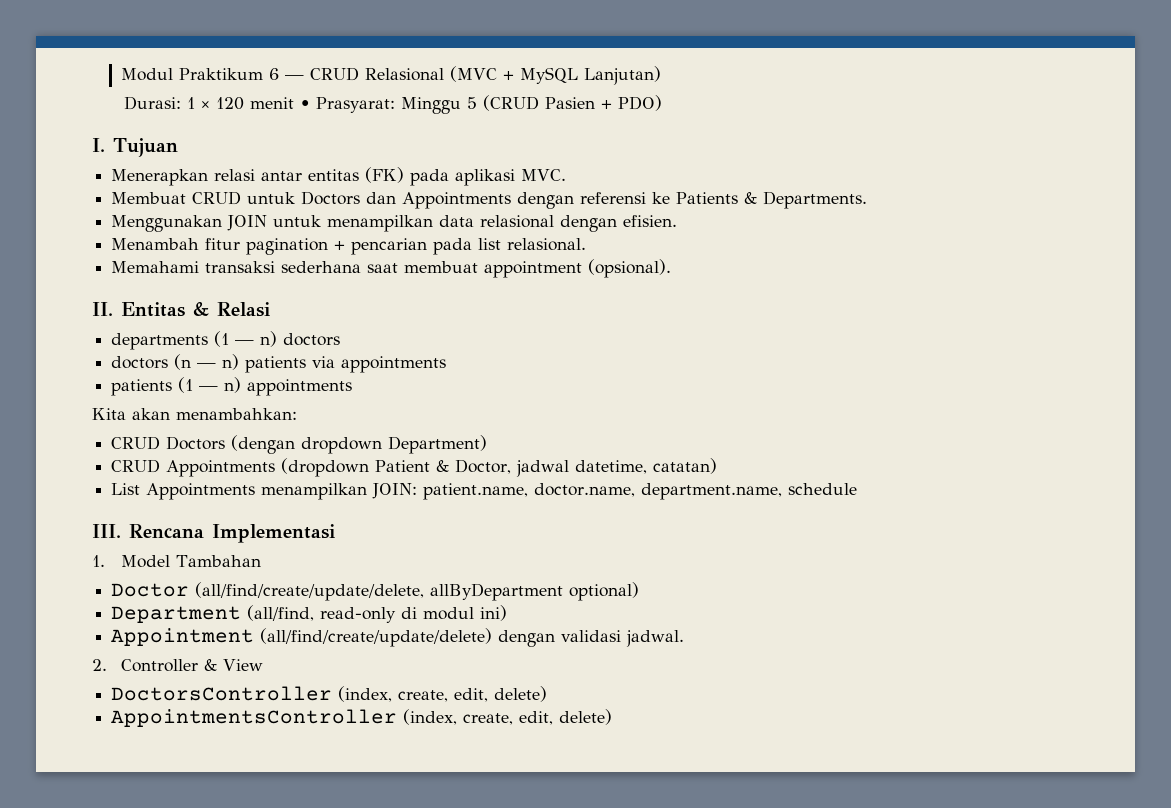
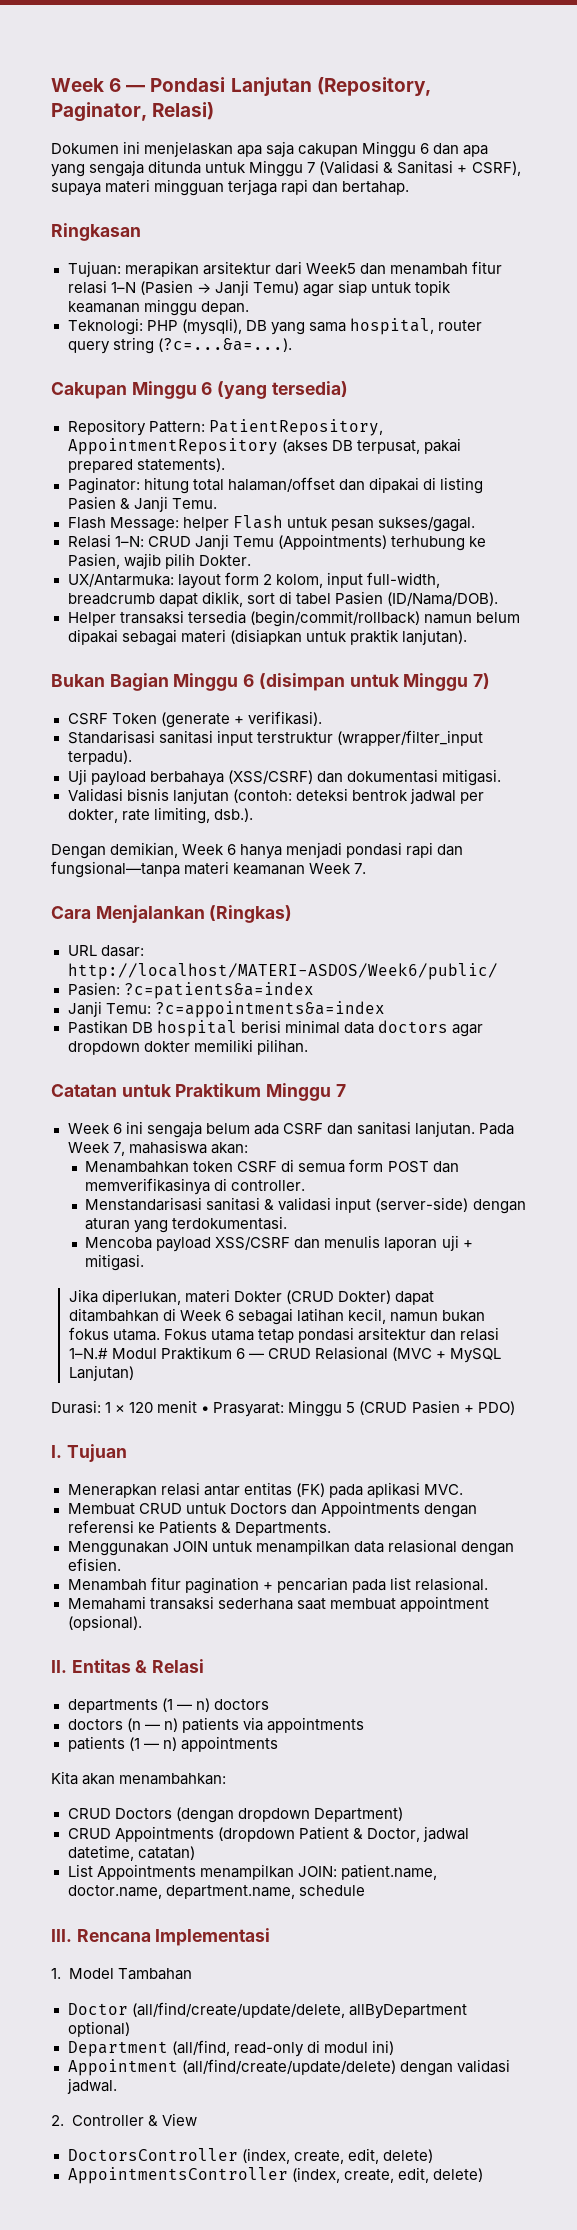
- Modul Praktikum 6 — CRUD Relasional (MVC + MySQL Lanjutan)
+ Week 6 — Pondasi Lanjutan (Repository, Paginator, Relasi)
+ Dokumen ini menjelaskan apa saja cakupan Minggu 6 dan apa yang sengaja ditunda untuk Minggu 7 (Validasi & Sanitasi + CSRF), supaya materi mingguan terjaga rapi dan bertahap.
+ Ringkasan
+ Tujuan: merapikan arsitektur dari Week5 dan menambah fitur relasi 1–N (Pasien → Janji Temu) agar siap untuk topik keamanan minggu depan.
+ Teknologi: PHP (mysqli), DB yang sama hospital, router query string (?c=...&a=...).
+ Cakupan Minggu 6 (yang tersedia)
+ Repository Pattern: PatientRepository, AppointmentRepository (akses DB terpusat, pakai prepared statements).
+ Paginator: hitung total halaman/offset dan dipakai di listing Pasien & Janji Temu.
+ Flash Message: helper Flash untuk pesan sukses/gagal.
+ Relasi 1–N: CRUD Janji Temu (Appointments) terhubung ke Pasien, wajib pilih Dokter.
+ UX/Antarmuka: layout form 2 kolom, input full-width, breadcrumb dapat diklik, sort di tabel Pasien (ID/Nama/DOB).
+ Helper transaksi tersedia (begin/commit/rollback) namun belum dipakai sebagai materi (disiapkan untuk praktik lanjutan).
+ Bukan Bagian Minggu 6 (disimpan untuk Minggu 7)
+ CSRF Token (generate + verifikasi).
+ Standarisasi sanitasi input terstruktur (wrapper/filter_input terpadu).
+ Uji payload berbahaya (XSS/CSRF) dan dokumentasi mitigasi.
+ Validasi bisnis lanjutan (contoh: deteksi bentrok jadwal per dokter, rate limiting, dsb.).
+ Dengan demikian, Week 6 hanya menjadi pondasi rapi dan fungsional—tanpa materi keamanan Week 7.
+ Cara Menjalankan (Ringkas)
+ URL dasar: http://localhost/MATERI-ASDOS/Week6/public/
+ Pasien: ?c=patients&a=index
+ Janji Temu: ?c=appointments&a=index
+ Pastikan DB hospital berisi minimal data doctors agar dropdown dokter memiliki pilihan.
+ Catatan untuk Praktikum Minggu 7
+ Week 6 ini sengaja belum ada CSRF dan sanitasi lanjutan. Pada Week 7, mahasiswa akan:
+ Menambahkan token CSRF di semua form POST dan memverifikasinya di controller.
+ Menstandarisasi sanitasi & validasi input (server-side) dengan aturan yang terdokumentasi.
+ Mencoba payload XSS/CSRF dan menulis laporan uji + mitigasi.
+ Jika diperlukan, materi Dokter (CRUD Dokter) dapat ditambahkan di Week 6 sebagai latihan kecil, namun bukan fokus utama. Fokus utama tetap pondasi arsitektur dan relasi 1–N.# Modul Praktikum 6 — CRUD Relasional (MVC + MySQL Lanjutan)

